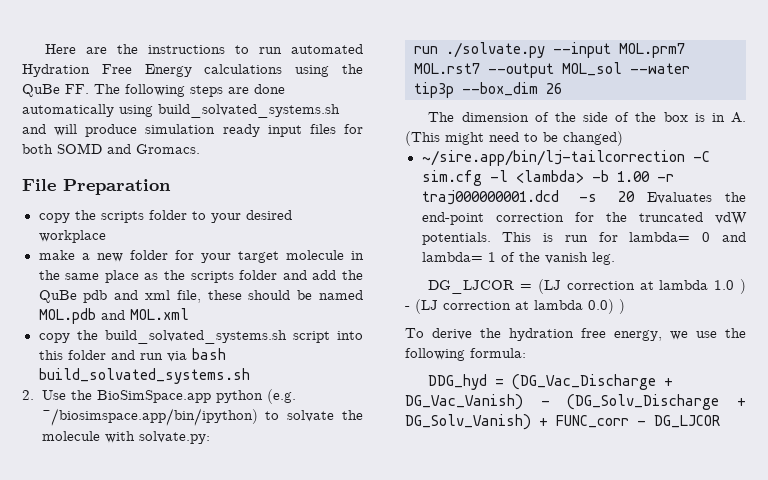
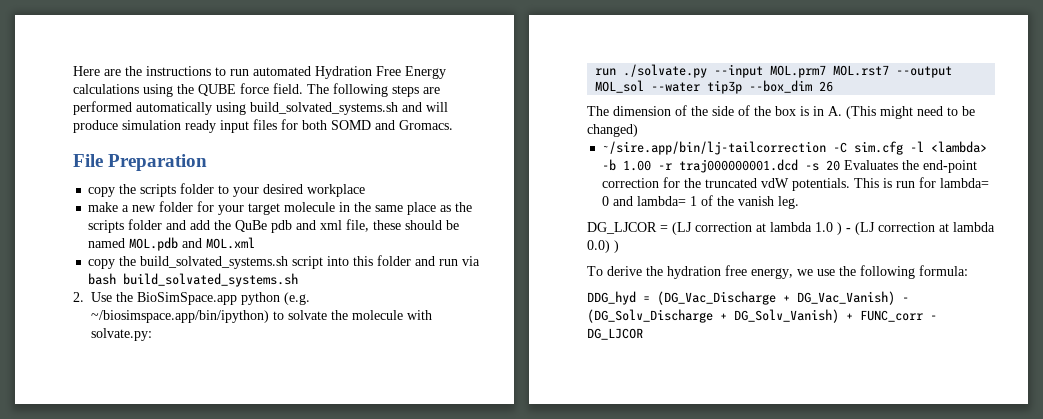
- Here are the instructions to run automated Hydration Free Energy calculations using the QuBe FF. The following steps are done automatically using build_solvated_systems.sh and will produce simulation ready input files for both SOMD and Gromacs.
+ Here are the instructions to run automated Hydration Free Energy calculations using the QUBE force field. The following steps are performed automatically using build_solvated_systems.sh and will produce simulation ready input files for both SOMD and Gromacs.

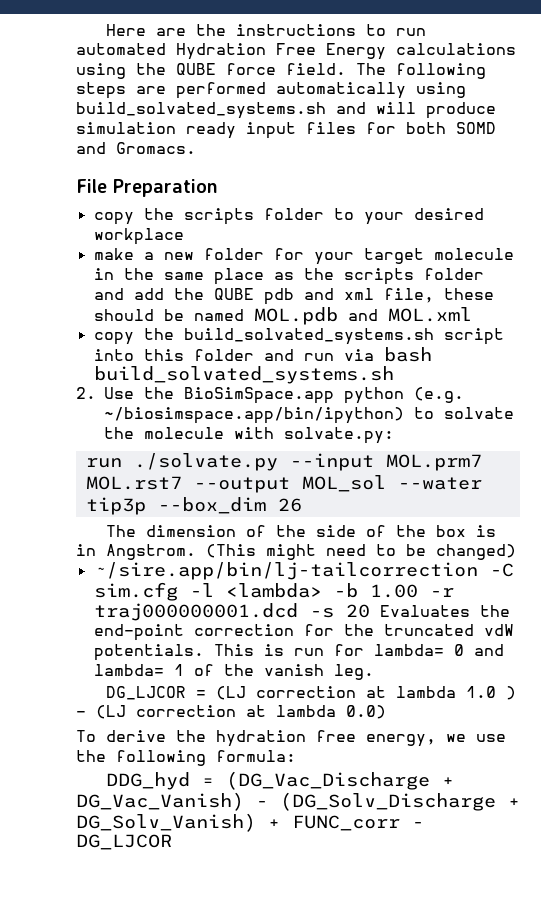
- make a new folder for your target molecule in the same place as the scripts folder and add the QuBe pdb and xml file, these should be named MOL.pdb and MOL.xml
+ make a new folder for your target molecule in the same place as the scripts folder and add the QUBE pdb and xml file, these should be named MOL.pdb and MOL.xml
- The dimension of the side of the box is in A. (This might need to be changed)
+ The dimension of the side of the box is in Angstrom. (This might need to be changed)
- DG_LJCOR = (LJ correction at lambda 1.0 ) - (LJ correction at lambda 0.0) )
+ DG_LJCOR = (LJ correction at lambda 1.0 ) - (LJ correction at lambda 0.0)

